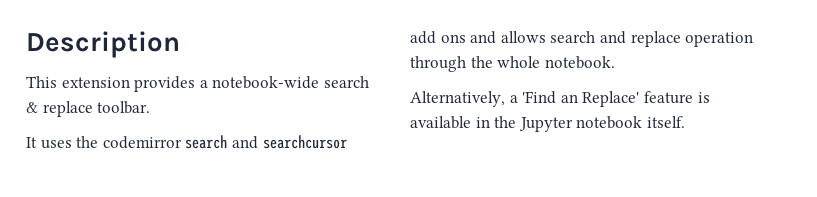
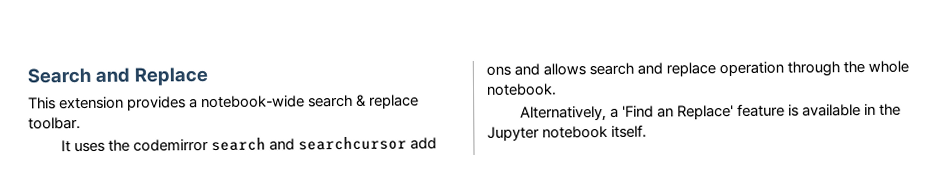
- Description
+ Search and Replace

